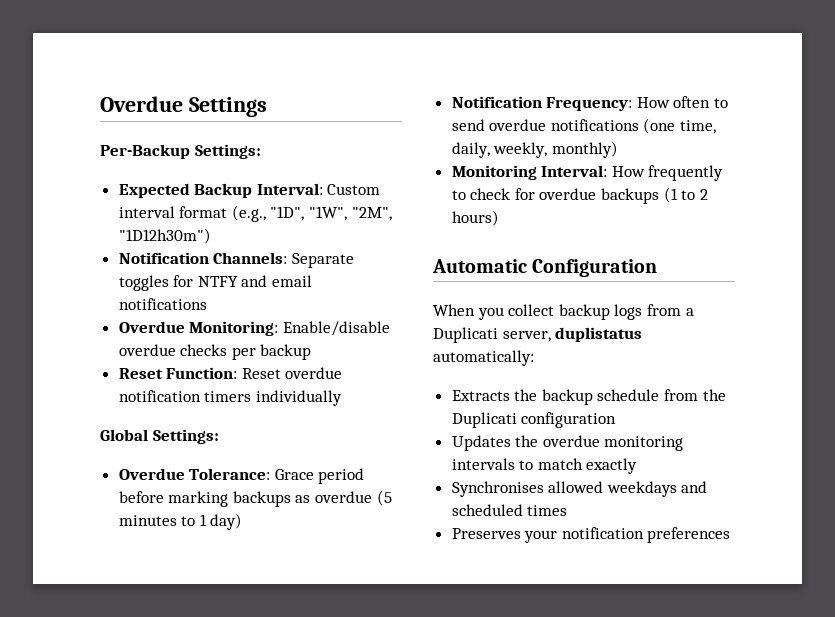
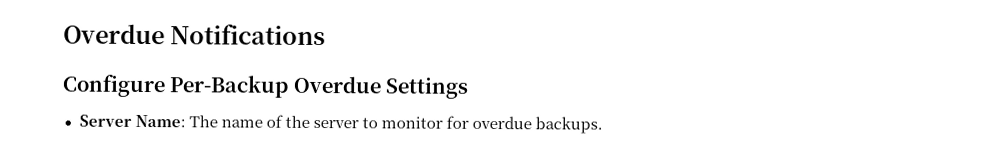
- Overdue Settings
- Per-Backup Settings:
- Expected Backup Interval: Custom interval format (e.g., "1D", "1W", "2M", "1D12h30m")
- Notification Channels: Separate toggles for NTFY and email notifications
- Overdue Monitoring: Enable/disable overdue checks per backup
- Reset Function: Reset overdue notification timers individually
- Global Settings:
- Overdue Tolerance: Grace period before marking backups as overdue (5 minutes to 1 day)
- Notification Frequency: How often to send overdue notifications (one time, daily, weekly, monthly)
- Monitoring Interval: How frequently to check for overdue backups (1 to 2 hours)
- Automatic Configuration
- When you collect backup logs from a Duplicati server, duplistatus automatically:
- Extracts the backup schedule from the Duplicati configuration
- Updates the overdue monitoring intervals to match exactly
- Synchronises allowed weekdays and scheduled times
- Preserves your notification preferences
+ Overdue Notifications
+ Configure Per-Backup Overdue Settings
+ Server Name: The name of the server to monitor for overdue backups.

